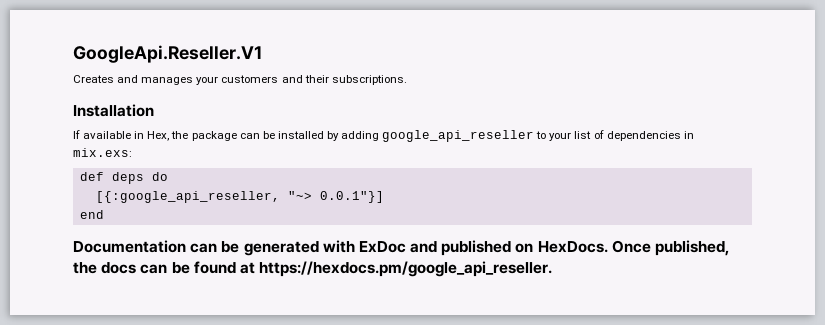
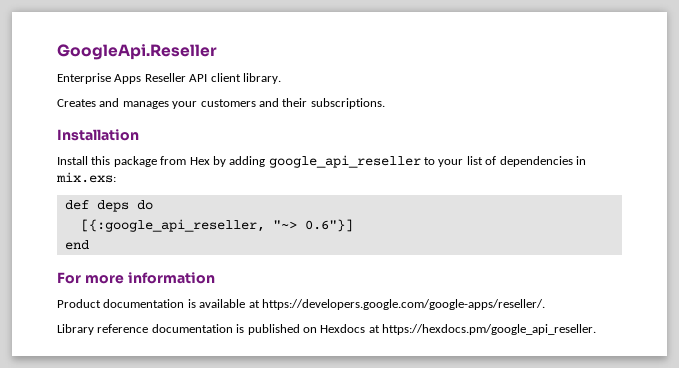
- GoogleApi.Reseller.V1
+ GoogleApi.Reseller
+ Enterprise Apps Reseller API client library.
- If available in Hex, the package can be installed by adding google_api_reseller to your list of dependencies in mix.exs:
+ Install this package from Hex by adding google_api_reseller to your list of dependencies in mix.exs:
- [{:google_api_reseller, "~> 0.0.1"}]
+ [{:google_api_reseller, "~> 0.6"}]
- Documentation can be generated with ExDoc and published on HexDocs. Once published, the docs can be found at https://hexdocs.pm/google_api_reseller.
+ For more information
+ Product documentation is available at https://developers.google.com/google-apps/reseller/.
+ Library reference documentation is published on Hexdocs at https://hexdocs.pm/google_api_reseller.

